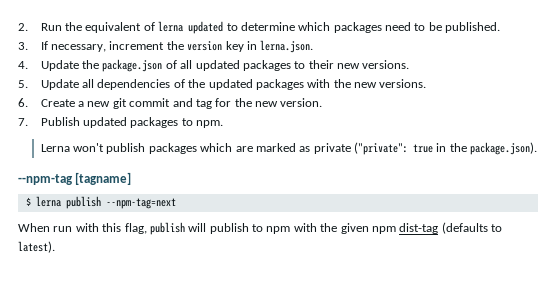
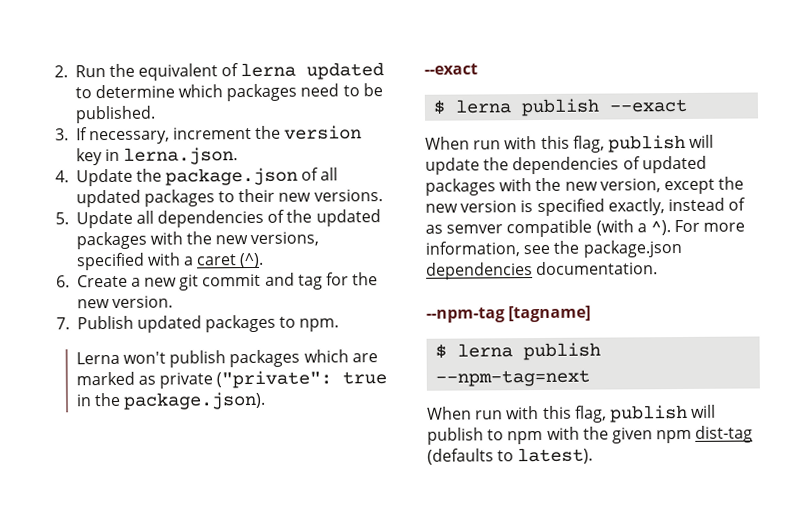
- 5. Update all dependencies of the updated packages with the new versions.
+ 5. Update all dependencies of the updated packages with the new versions, specified with a caret (^).
  Lerna won't publish packages which are marked as private ("private": true in the package.json).
+ --exact
+ $ lerna publish --exact
+ When run with this flag, publish will update the dependencies of updated packages with the new version, except the new version is specified exactly, instead of as semver compatible (with a ^). For more information, see the package.json dependencies documentation.

